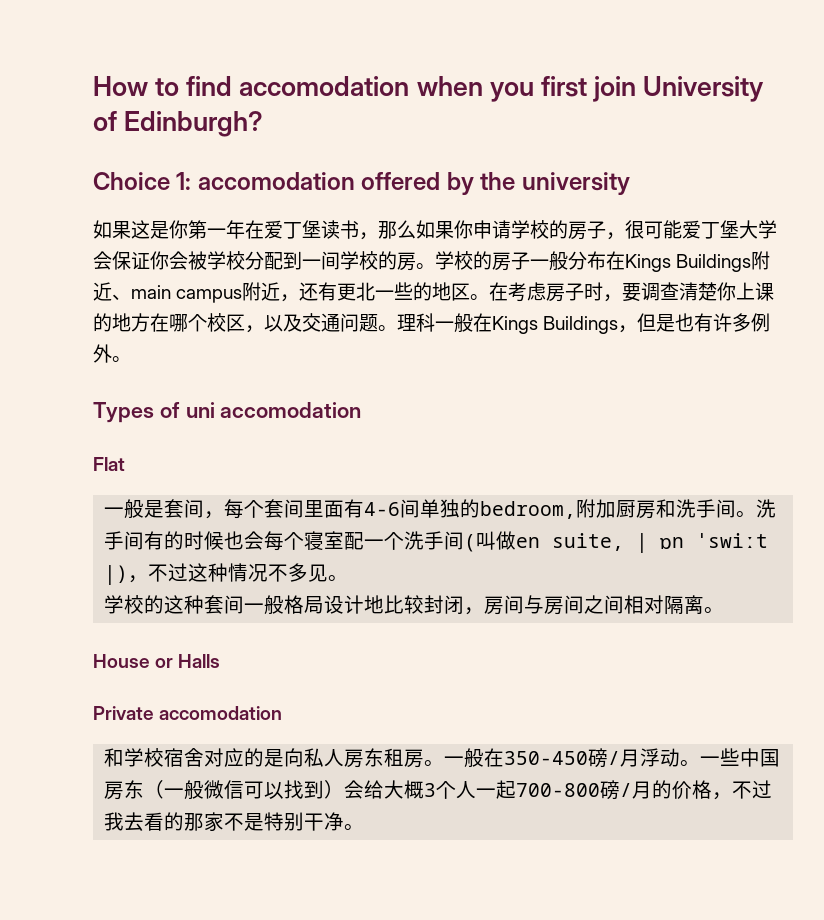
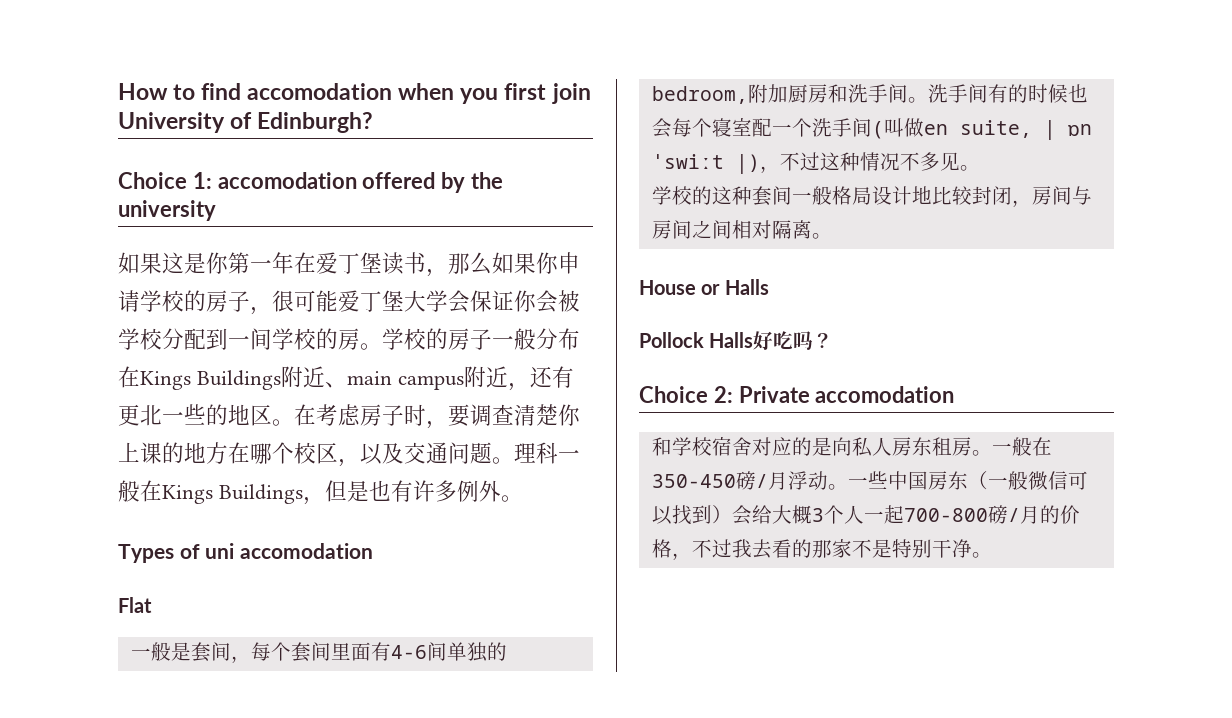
- Private accomodation
+ Pollock Halls好吃吗？
+ Choice 2: Private accomodation

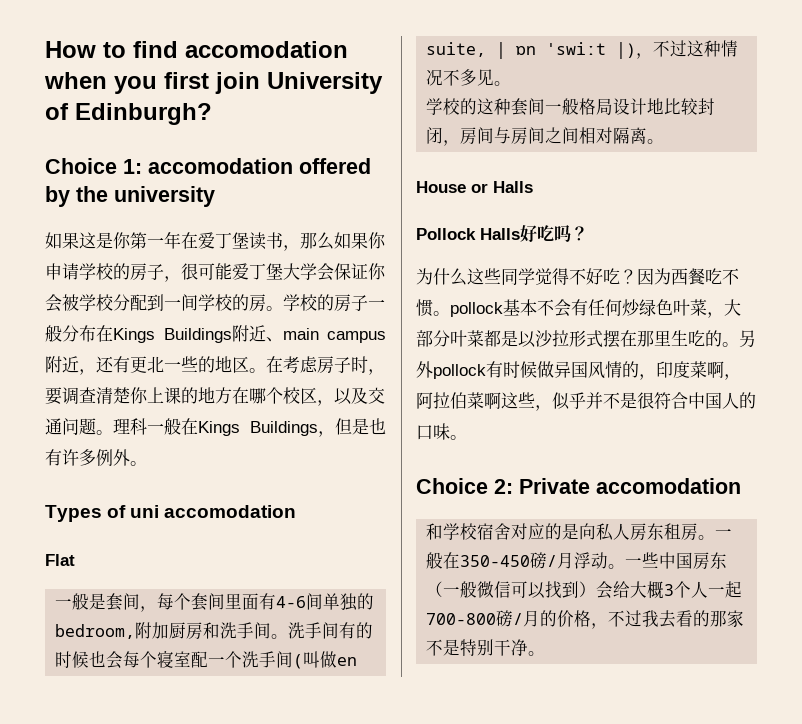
+ 为什么这些同学觉得不好吃？因为西餐吃不惯。pollock基本不会有任何炒绿色叶菜，大部分叶菜都是以沙拉形式摆在那里生吃的。另外pollock有时候做异国风情的，印度菜啊，阿拉伯菜啊这些，似乎并不是很符合中国人的口味。

